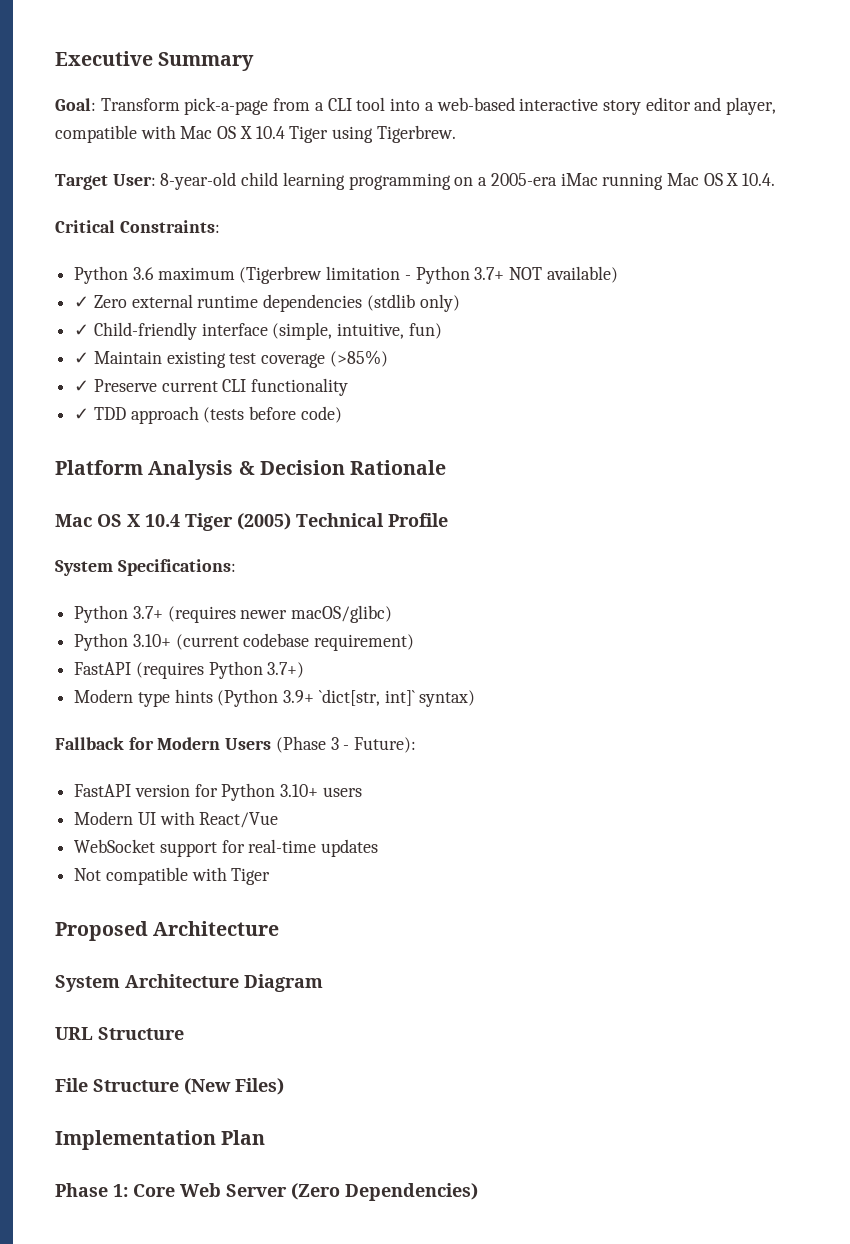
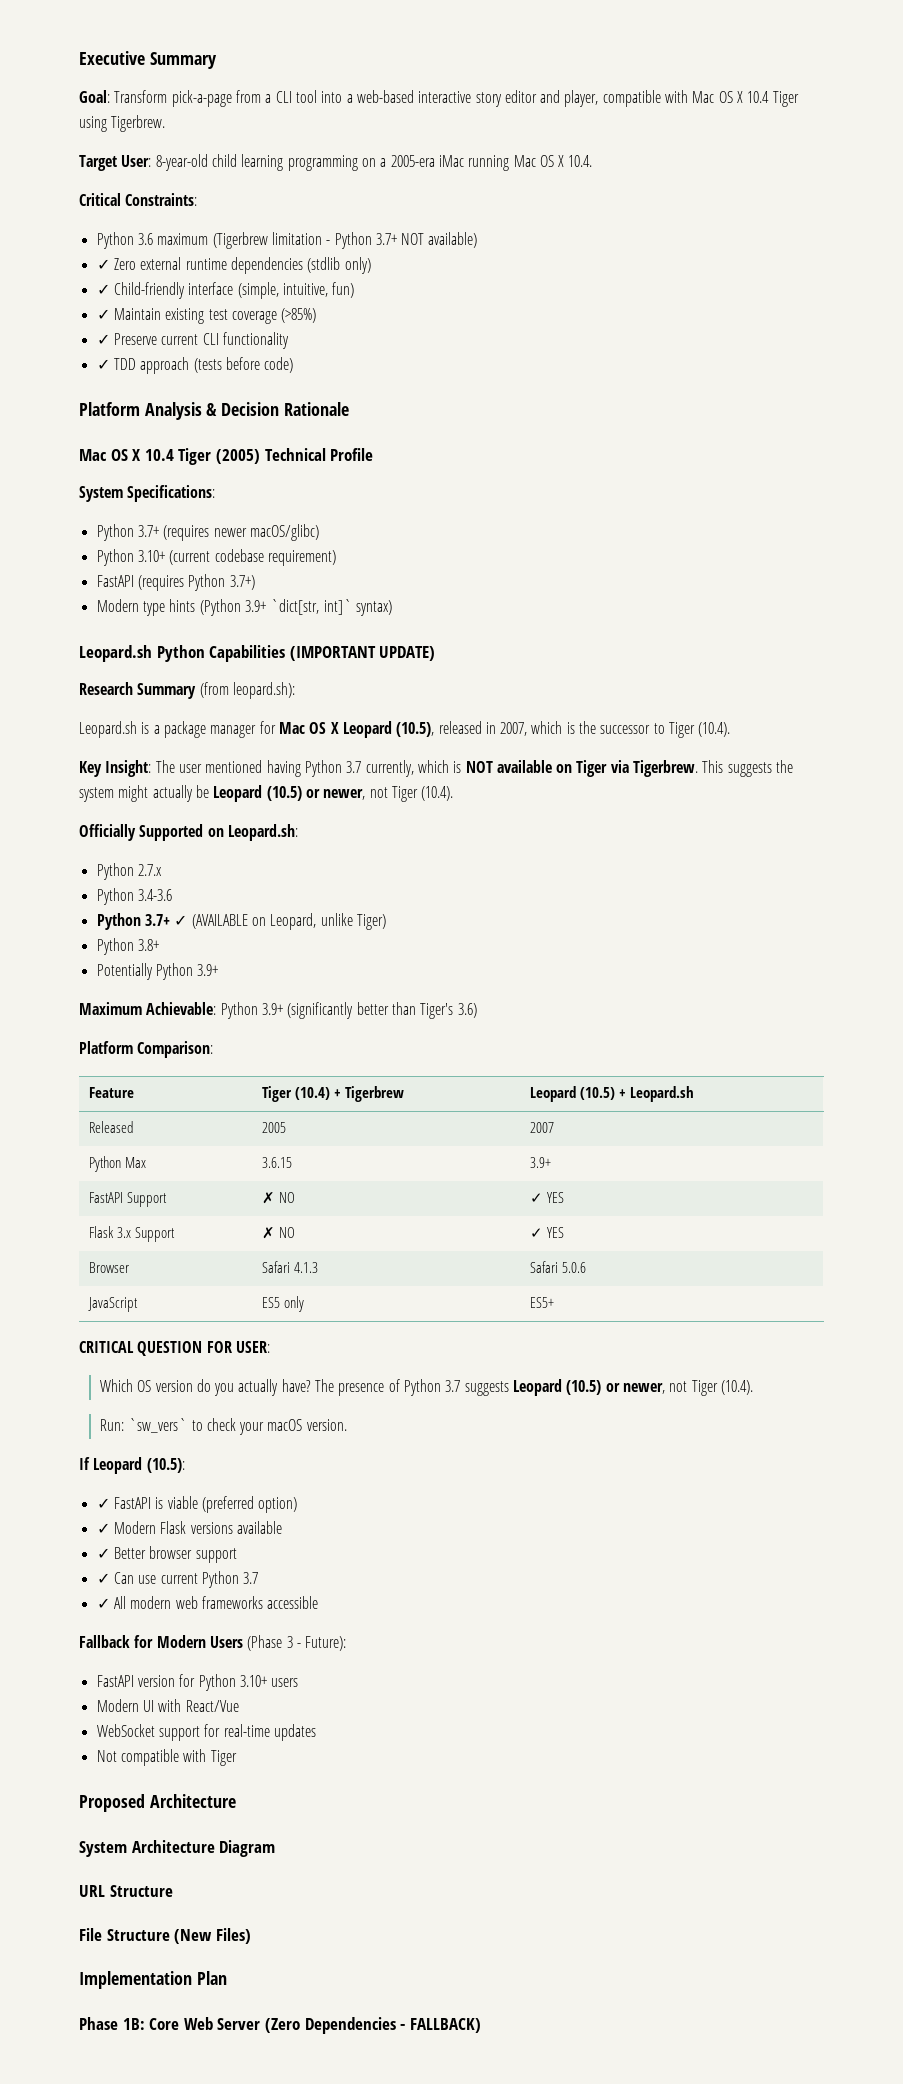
+ Leopard.sh Python Capabilities (IMPORTANT UPDATE)
+ Research Summary (from leopard.sh):
+ Leopard.sh is a package manager for Mac OS X Leopard (10.5), released in 2007, which is the successor to Tiger (10.4).
+ Key Insight: The user mentioned having Python 3.7 currently, which is NOT available on Tiger via Tigerbrew. This suggests the system might actually be Leopard (10.5) or newer, not Tiger (10.4).
+ Officially Supported on Leopard.sh:
+ Python 2.7.x
+ Python 3.4-3.6
+ Python 3.7+ ✓ (AVAILABLE on Leopard, unlike Tiger)
+ Python 3.8+
+ Potentially Python 3.9+
+ Maximum Achievable: Python 3.9+ (significantly better than Tiger's 3.6)
+ Platform Comparison:
+ Feature | Tiger (10.4) + Tigerbrew | Leopard (10.5) + Leopard.sh
+ Released | 2005 | 2007
+ Python Max | 3.6.15 | 3.9+
+ FastAPI Support | ✗ NO | ✓ YES
+ Flask 3.x Support | ✗ NO | ✓ YES
+ Browser | Safari 4.1.3 | Safari 5.0.6
+ JavaScript | ES5 only | ES5+
+ CRITICAL QUESTION FOR USER:
+ Which OS version do you actually have? The presence of Python 3.7 suggests Leopard (10.5) or newer, not Tiger (10.4).
+ Run: `sw_vers` to check your macOS version.
+ If Leopard (10.5):
+ ✓ FastAPI is viable (preferred option)
+ ✓ Modern Flask versions available
+ ✓ Better browser support
+ ✓ Can use current Python 3.7
+ ✓ All modern web frameworks accessible
- Phase 1: Core Web Server (Zero Dependencies)
+ Phase 1B: Core Web Server (Zero Dependencies - FALLBACK)

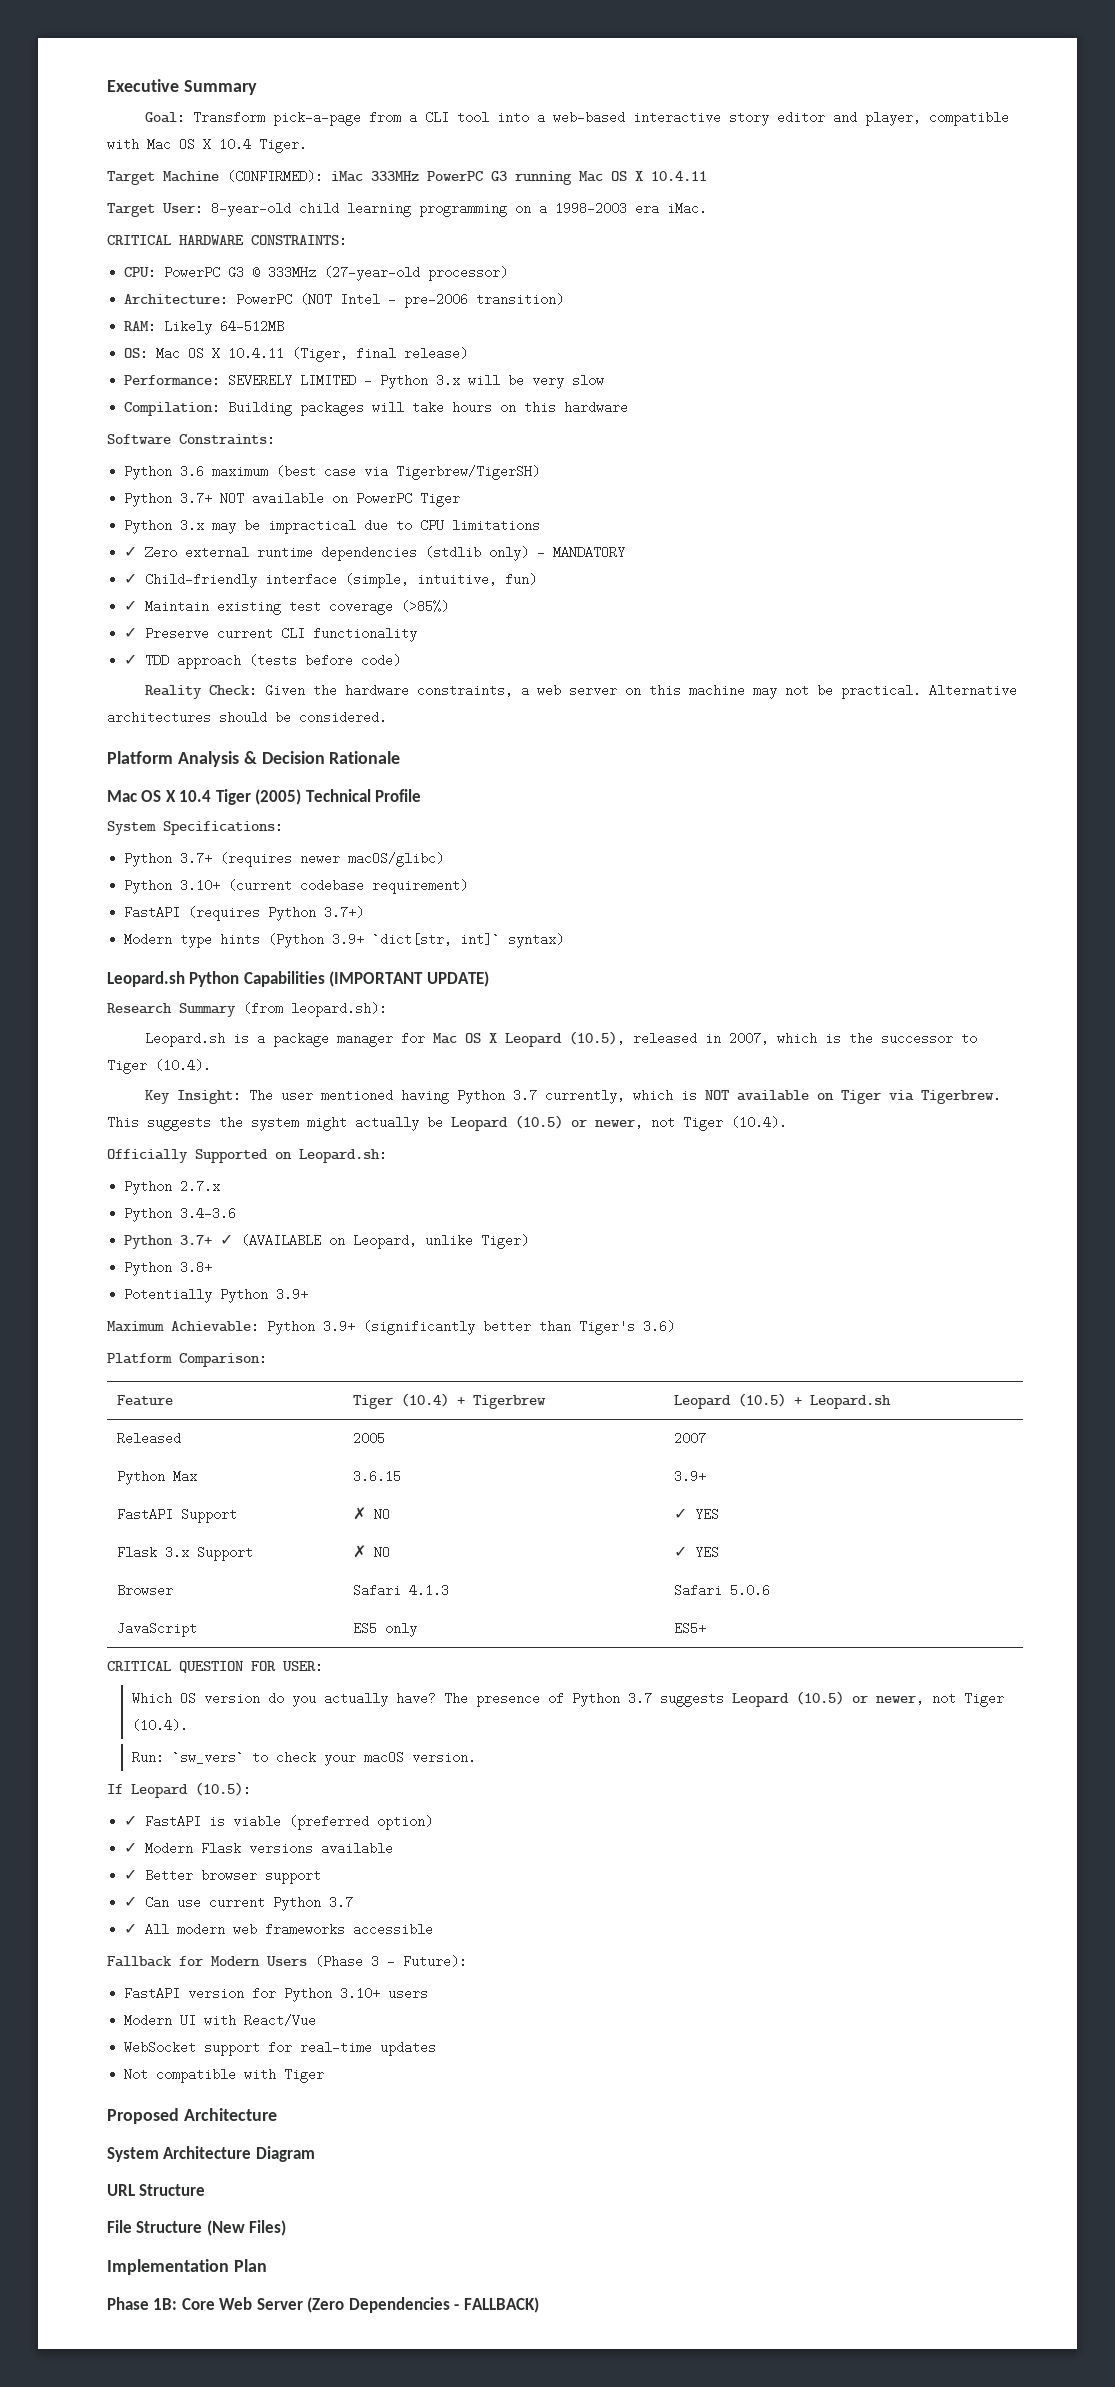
- Goal: Transform pick-a-page from a CLI tool into a web-based interactive story editor and player, compatible with Mac OS X 10.4 Tiger using Tigerbrew.
+ Goal: Transform pick-a-page from a CLI tool into a web-based interactive story editor and player, compatible with Mac OS X 10.4 Tiger.
+ Target Machine (CONFIRMED): iMac 333MHz PowerPC G3 running Mac OS X 10.4.11
- Target User: 8-year-old child learning programming on a 2005-era iMac running Mac OS X 10.4.
- Critical Constraints:
- Python 3.6 maximum (Tigerbrew limitation - Python 3.7+ NOT available)
+ Target User: 8-year-old child learning programming on a 1998-2003 era iMac.
+ CRITICAL HARDWARE CONSTRAINTS:
+ CPU: PowerPC G3 @ 333MHz (27-year-old processor)
+ Architecture: PowerPC (NOT Intel - pre-2006 transition)
+ RAM: Likely 64-512MB
+ OS: Mac OS X 10.4.11 (Tiger, final release)
+ Performance: SEVERELY LIMITED - Python 3.x will be very slow
+ Compilation: Building packages will take hours on this hardware
+ Software Constraints:
+ Python 3.6 maximum (best case via Tigerbrew/TigerSH)
+ Python 3.7+ NOT available on PowerPC Tiger
+ Python 3.x may be impractical due to CPU limitations
- ✓ Zero external runtime dependencies (stdlib only)
+ ✓ Zero external runtime dependencies (stdlib only) - MANDATORY
+ Reality Check: Given the hardware constraints, a web server on this machine may not be practical. Alternative architectures should be considered.

